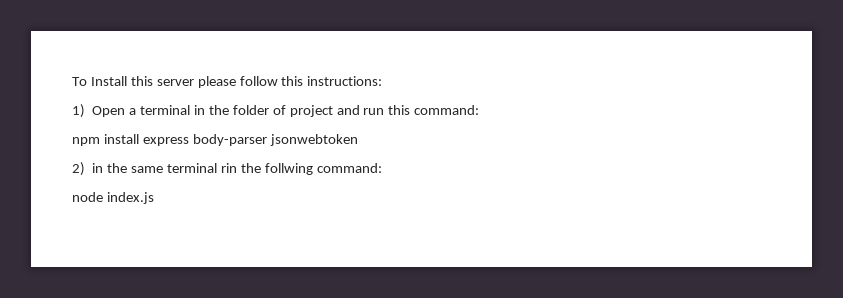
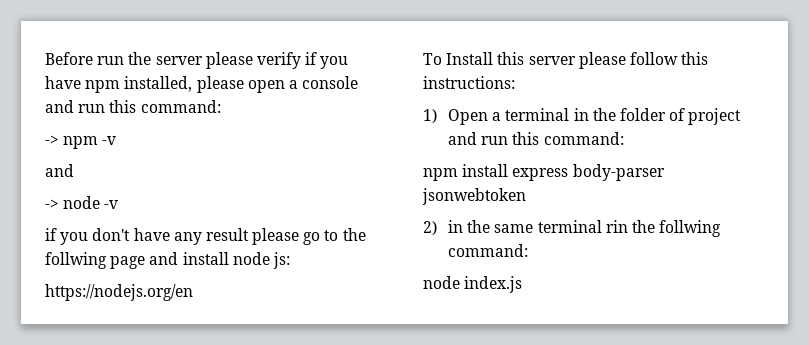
+ Before run the server please verify if you have npm installed, please open a console and run this command:
+ -> npm -v
+ and
+ -> node -v
+ if you don't have any result please go to the follwing page and install node js:
+ https://nodejs.org/en

